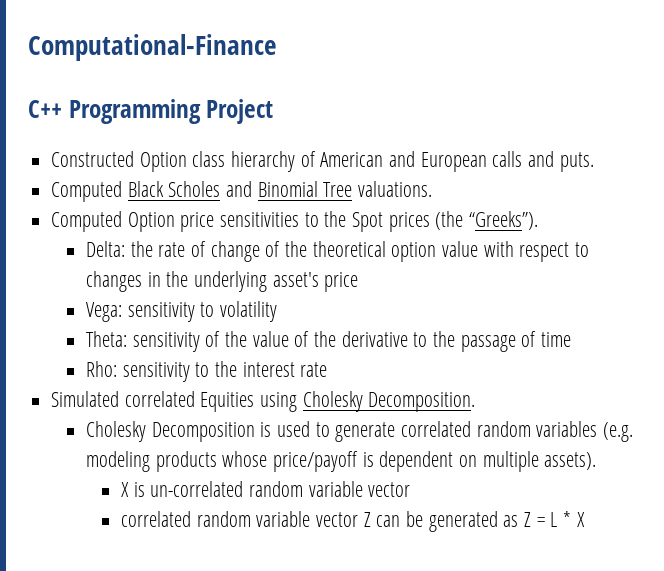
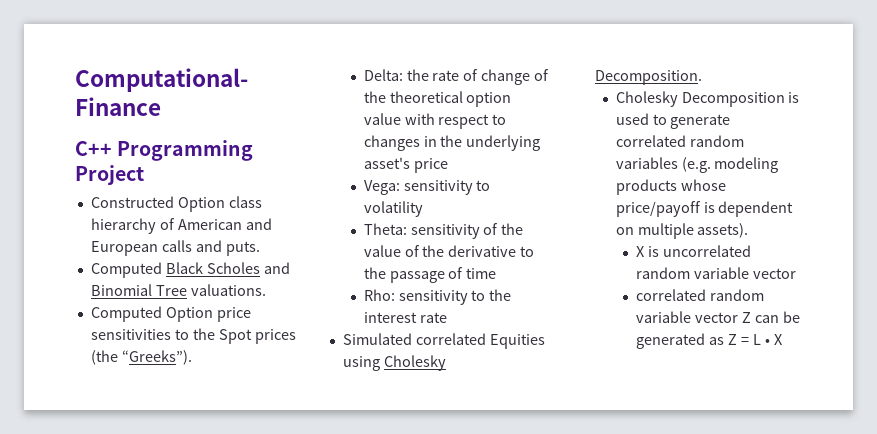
- X is un-correlated random variable vector
+ X is uncorrelated random variable vector
- correlated random variable vector Z can be generated as Z = L * X
+ correlated random variable vector Z can be generated as Z = L • X

